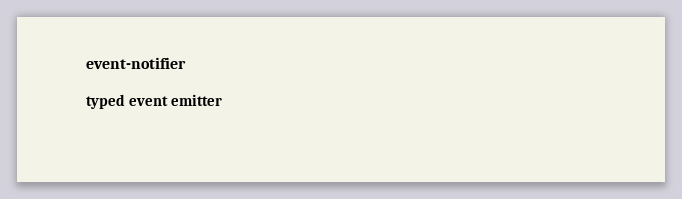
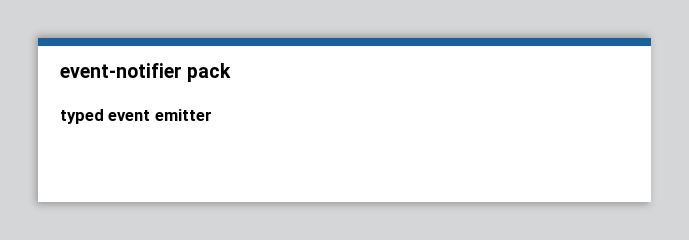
- event-notifier
+ event-notifier pack

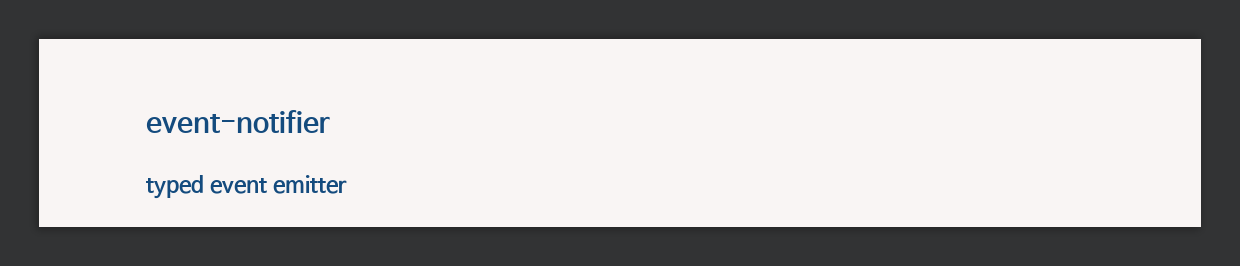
- event-notifier pack
+ event-notifier

